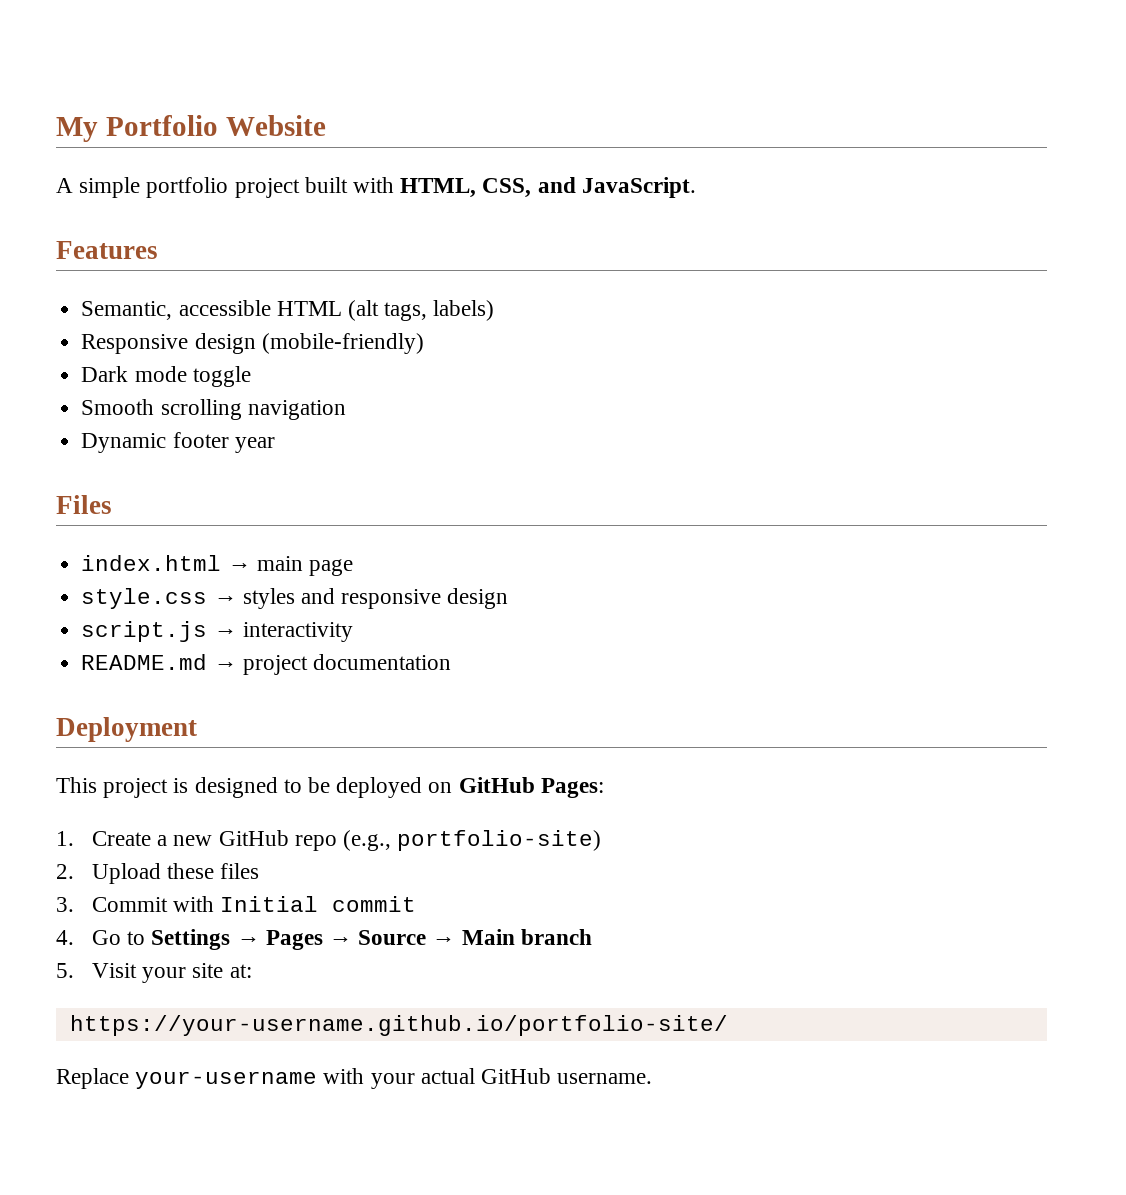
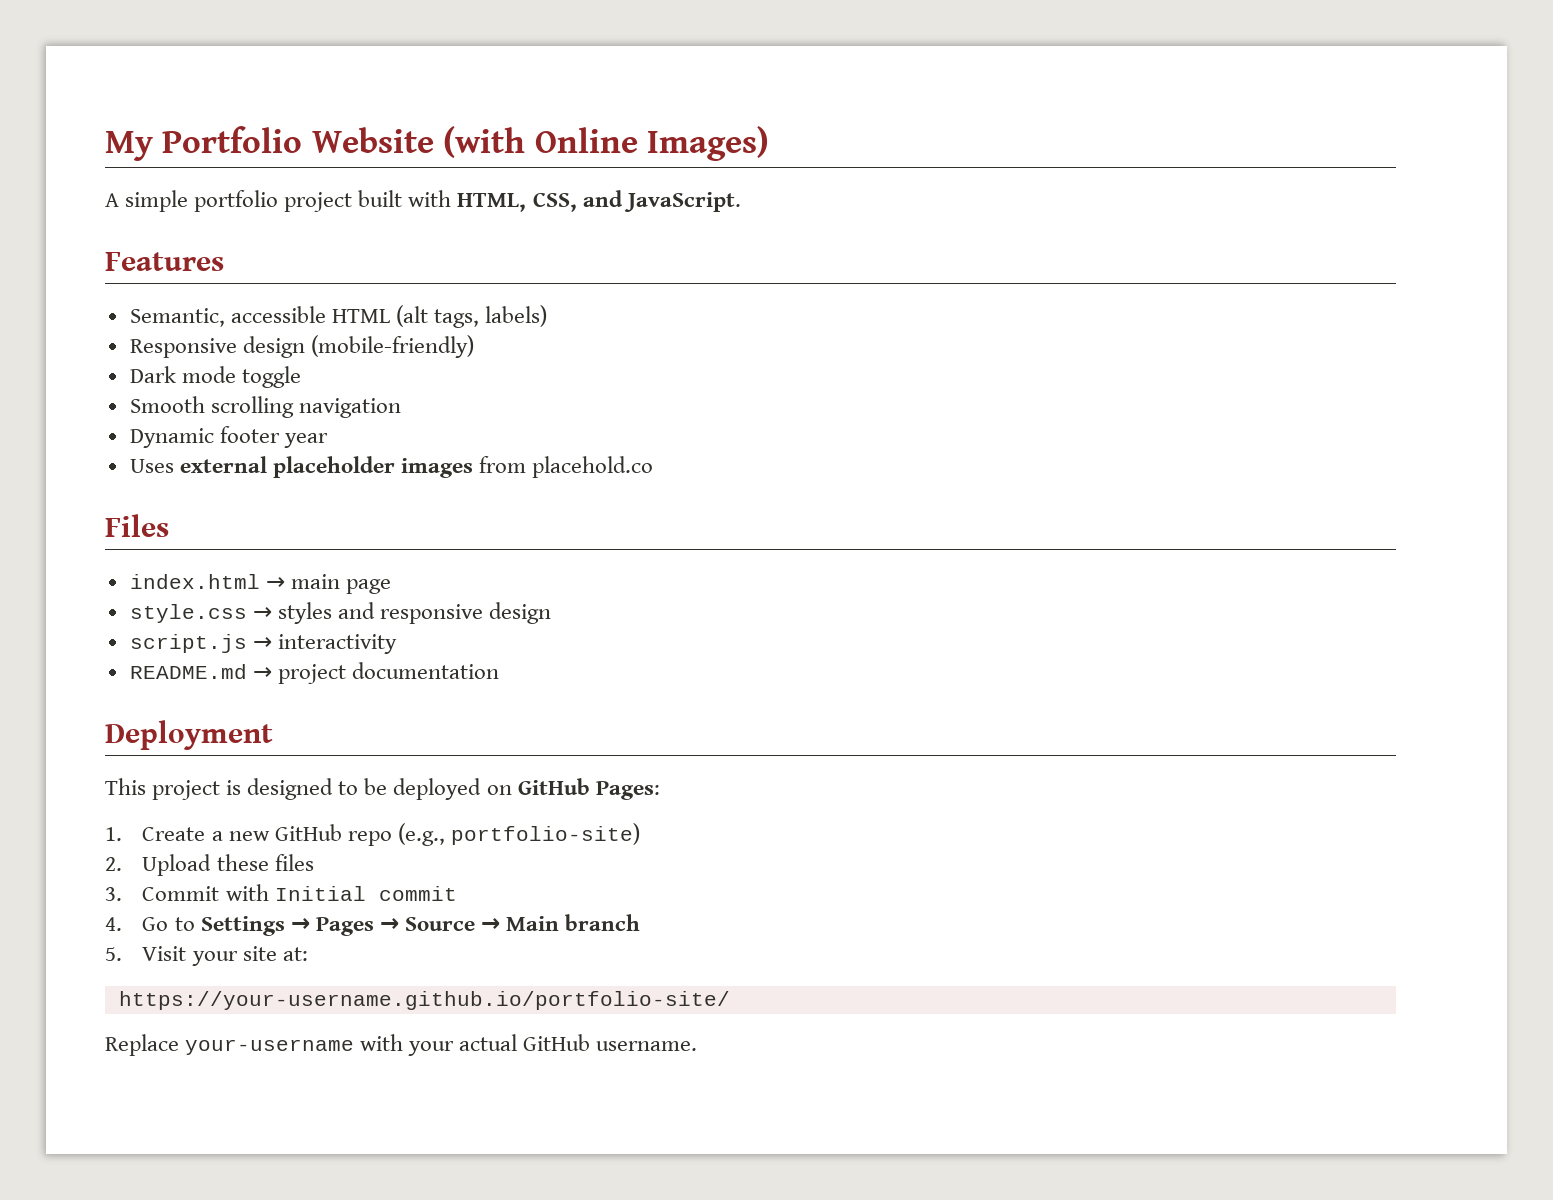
- My Portfolio Website
+ My Portfolio Website (with Online Images)
+ Uses external placeholder images from placehold.co

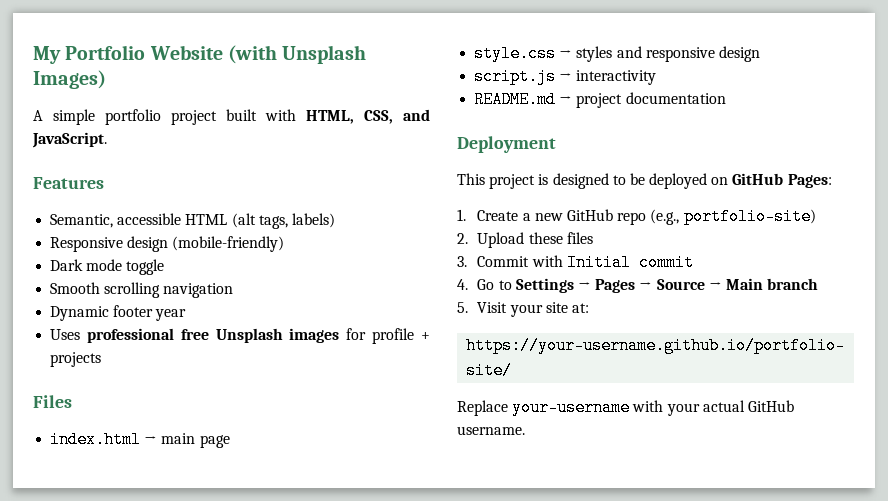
- My Portfolio Website (with Online Images)
+ My Portfolio Website (with Unsplash Images)
- Uses external placeholder images from placehold.co
+ Uses professional free Unsplash images for profile + projects

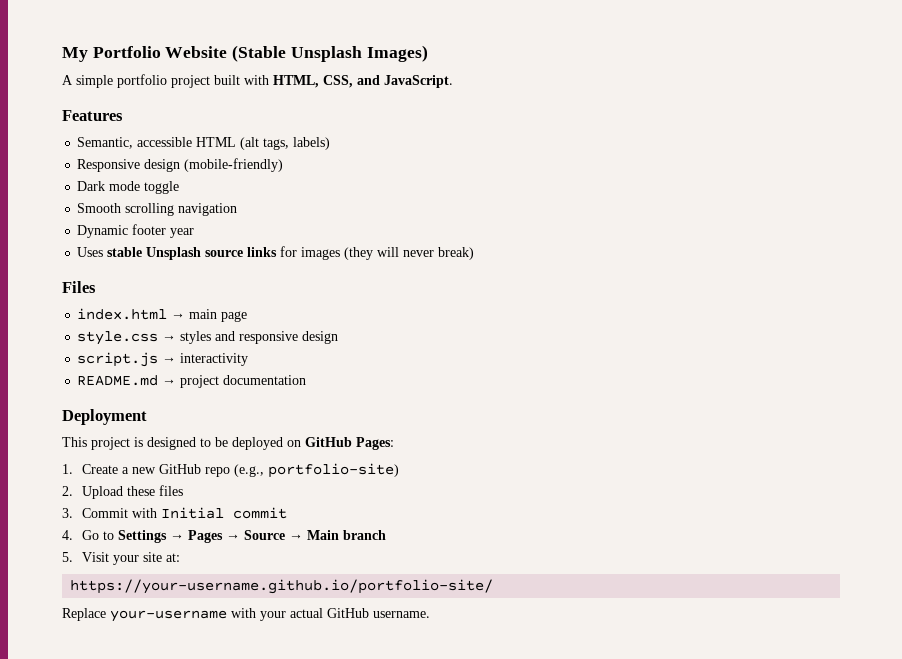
- My Portfolio Website (with Unsplash Images)
+ My Portfolio Website (Stable Unsplash Images)
- Uses professional free Unsplash images for profile + projects
+ Uses stable Unsplash source links for images (they will never break)

